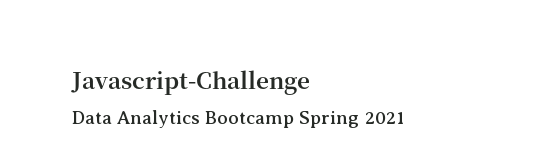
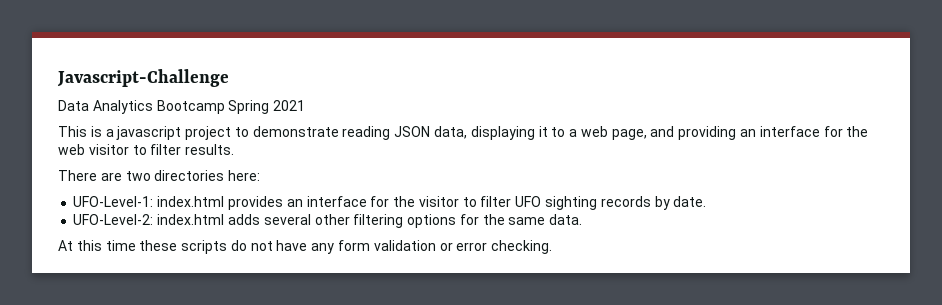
+ This is a javascript project to demonstrate reading JSON data, displaying it to a web page, and providing an interface for the web visitor to filter results.
+ There are two directories here:
+ UFO-Level-1: index.html provides an interface for the visitor to filter UFO sighting records by date.
+ UFO-Level-2: index.html adds several other filtering options for the same data.
+ At this time these scripts do not have any form validation or error checking.

